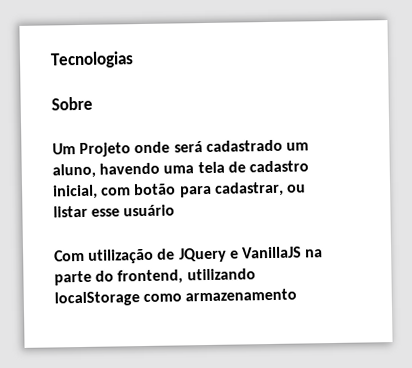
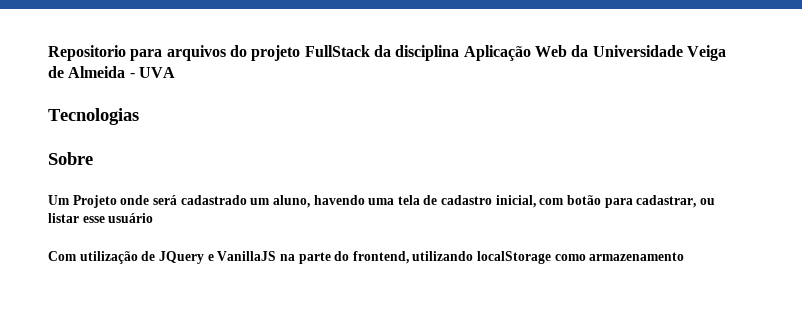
+ Repositorio para arquivos do projeto FullStack da disciplina Aplicação Web da Universidade Veiga de Almeida - UVA

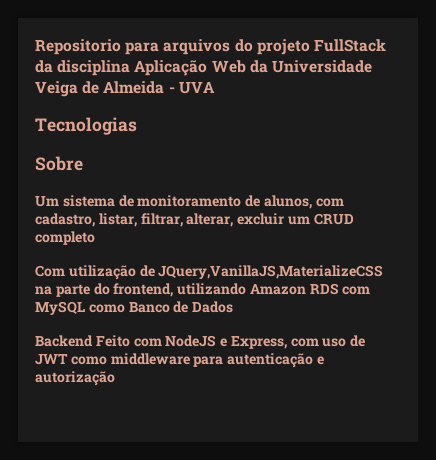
- Um Projeto onde será cadastrado um aluno, havendo uma tela de cadastro inicial, com botão para cadastrar, ou listar esse usuário
+ Um sistema de monitoramento de alunos, com cadastro, listar, filtrar, alterar, excluir um CRUD completo
- Com utilização de JQuery e VanillaJS na parte do frontend, utilizando localStorage como armazenamento
+ Com utilização de JQuery,VanillaJS,MaterializeCSS na parte do frontend, utilizando Amazon RDS com MySQL como Banco de Dados
+ Backend Feito com NodeJS e Express, com uso de JWT como middleware para autenticação e autorização

